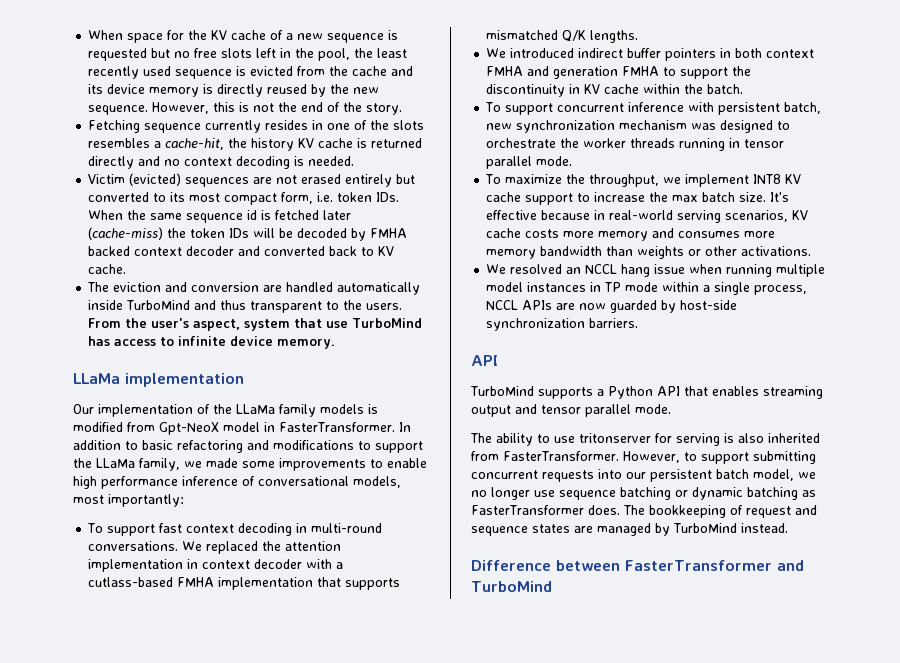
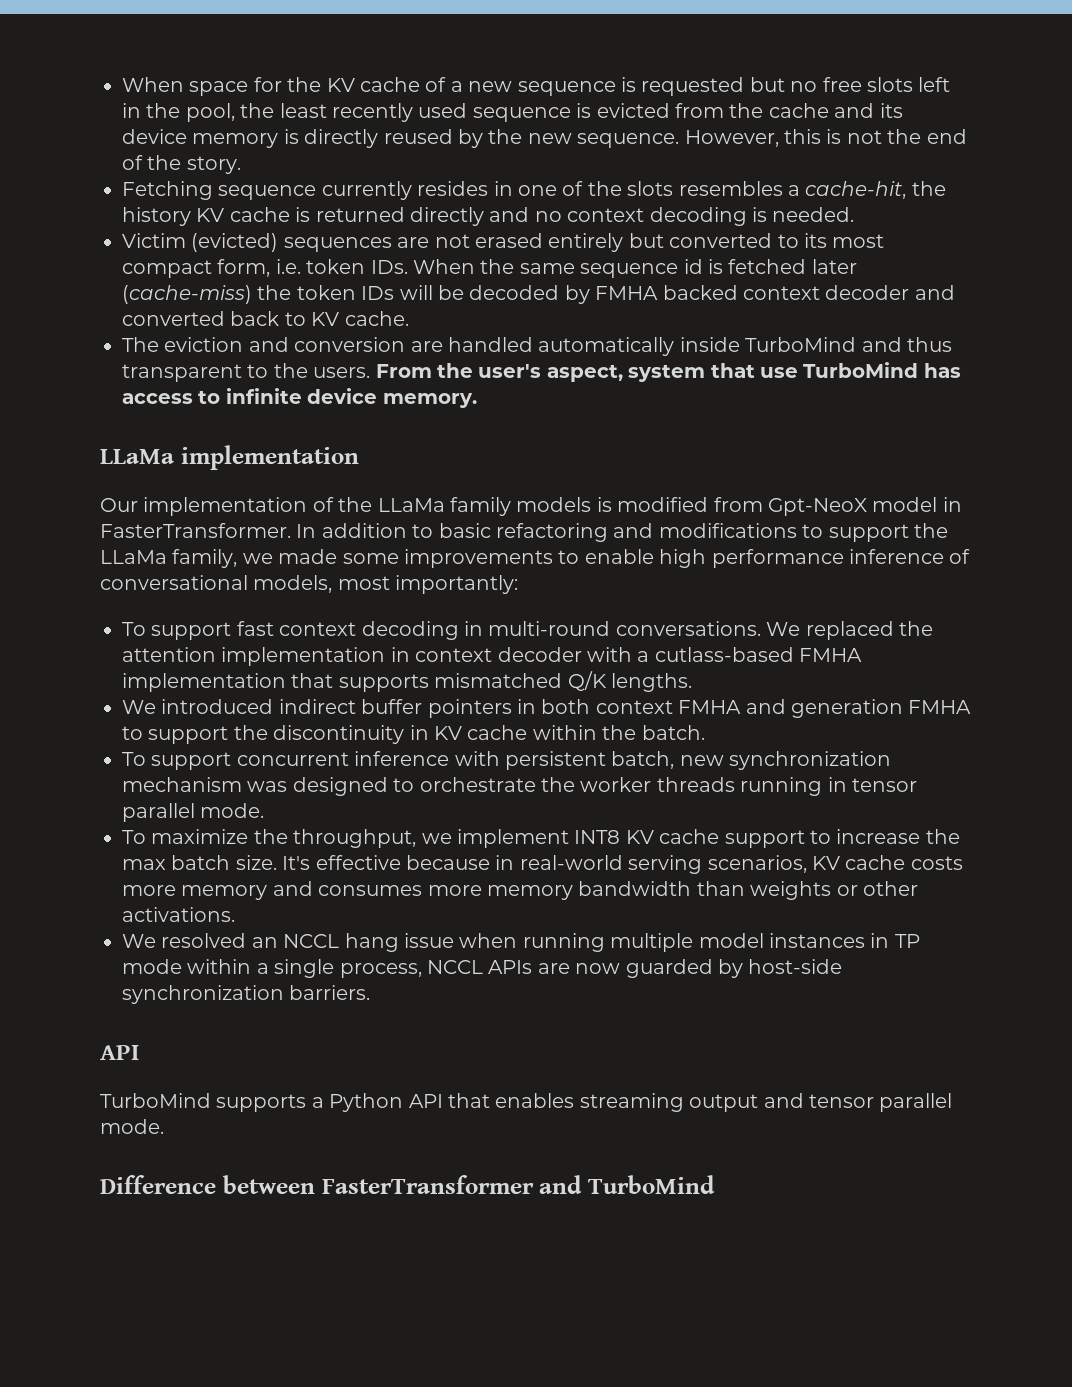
- The ability to use tritonserver for serving is also inherited from FasterTransformer. However, to support submitting concurrent requests into our persistent batch model, we no longer use sequence batching or dynamic batching as FasterTransformer does. The bookkeeping of request and sequence states are managed by TurboMind instead.

